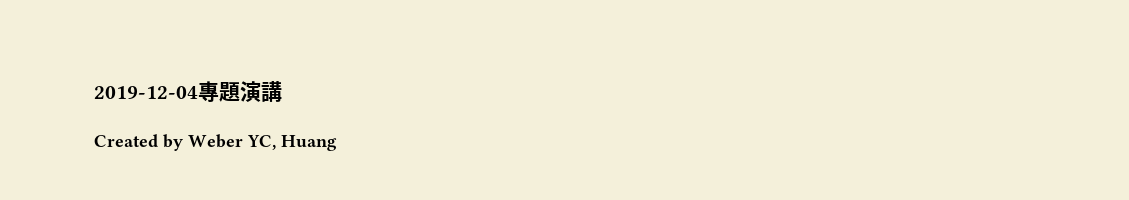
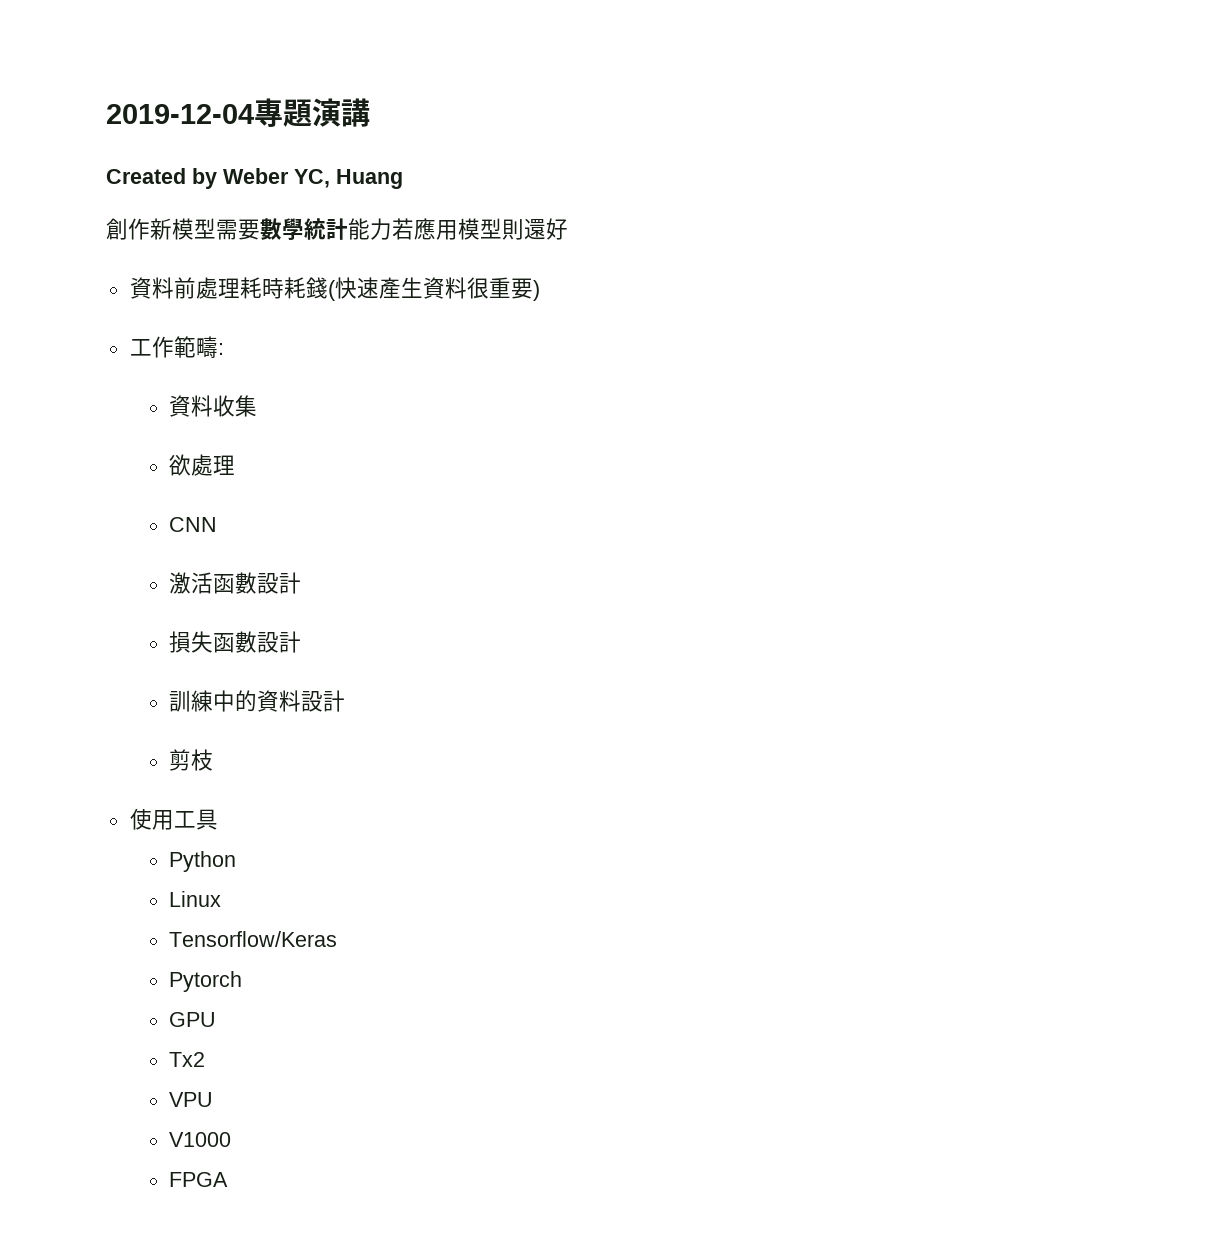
+ 創作新模型需要數學統計能力若應用模型則還好
+ 資料前處理耗時耗錢(快速產生資料很重要)
+ 工作範疇:
+ 資料收集
+ 欲處理
+ CNN
+ 激活函數設計
+ 損失函數設計
+ 訓練中的資料設計
+ 剪枝
+ 使用工具
+ Python
+ Linux
+ Tensorflow/Keras
+ Pytorch
+ GPU
+ Tx2
+ VPU
+ V1000
+ FPGA

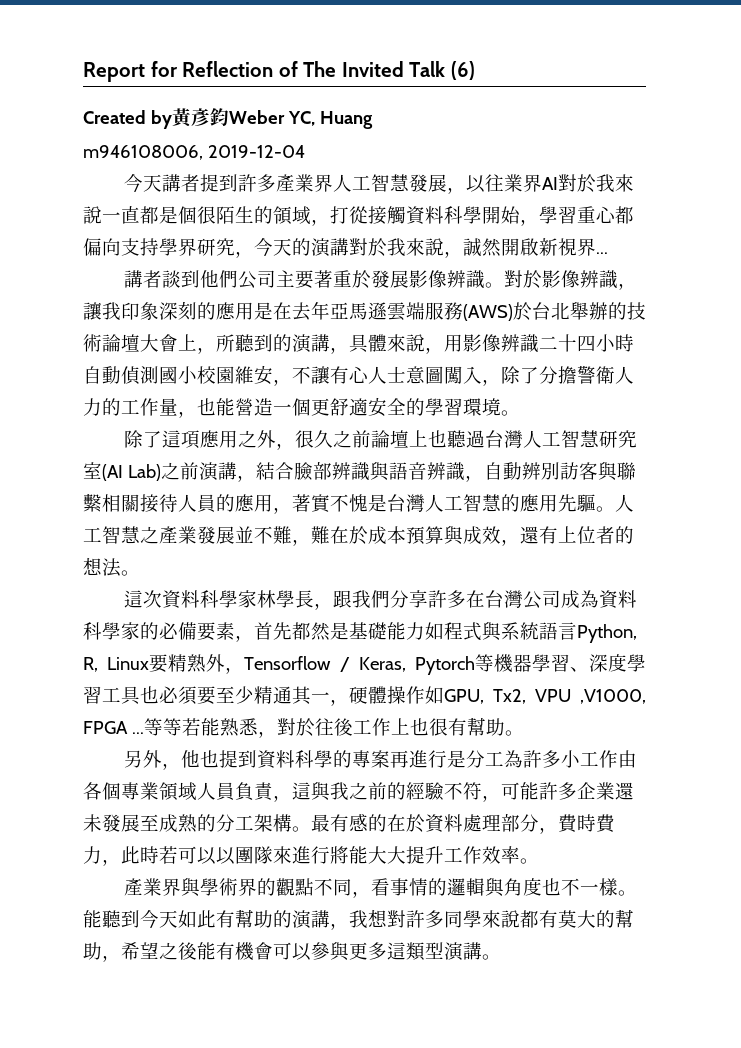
- 2019-12-04專題演講
+ Report for Reflection of The Invited Talk (6)
- Created by Weber YC, Huang
+ Created by黃彥鈞Weber YC, Huang
- 創作新模型需要數學統計能力若應用模型則還好
- 資料前處理耗時耗錢(快速產生資料很重要)
- 工作範疇:
- 資料收集
- 欲處理
- CNN
- 激活函數設計
- 損失函數設計
- 訓練中的資料設計
- 剪枝
- 使用工具
- Python
- Linux
- Tensorflow/Keras
- Pytorch
- GPU
- Tx2
- VPU
- V1000
- FPGA
+ m946108006, 2019-12-04
+ 今天講者提到許多產業界人工智慧發展，以往業界AI對於我來說一直都是個很陌生的領域，打從接觸資料科學開始，學習重心都偏向支持學界研究，今天的演講對於我來說，誠然開啟新視界...
+ 講者談到他們公司主要著重於發展影像辨識。對於影像辨識，讓我印象深刻的應用是在去年亞馬遜雲端服務(AWS)於台北舉辦的技術論壇大會上，所聽到的演講，具體來說，用影像辨識二十四小時自動偵測國小校園維安，不讓有心人士意圖闖入，除了分擔警衛人力的工作量，也能營造一個更舒適安全的學習環境。
+ 除了這項應用之外，很久之前論壇上也聽過台灣人工智慧研究室(AI Lab)之前演講，結合臉部辨識與語音辨識，自動辨別訪客與聯繫相關接待人員的應用，著實不愧是台灣人工智慧的應用先驅。人工智慧之產業發展並不難，難在於成本預算與成效，還有上位者的想法。
+ 這次資料科學家林學長，跟我們分享許多在台灣公司成為資料科學家的必備要素，首先都然是基礎能力如程式與系統語言Python, R, Linux要精熟外，Tensorflow / Keras, Pytorch等機器學習、深度學習工具也必須要至少精通其一，硬體操作如GPU, Tx2, VPU ,V1000, FPGA ...等等若能熟悉，對於往後工作上也很有幫助。
+ 另外，他也提到資料科學的專案再進行是分工為許多小工作由各個專業領域人員負責，這與我之前的經驗不符，可能許多企業還未發展至成熟的分工架構。最有感的在於資料處理部分，費時費力，此時若可以以團隊來進行將能大大提升工作效率。
+ 產業界與學術界的觀點不同，看事情的邏輯與角度也不一樣。能聽到今天如此有幫助的演講，我想對許多同學來說都有莫大的幫助，希望之後能有機會可以參與更多這類型演講。

